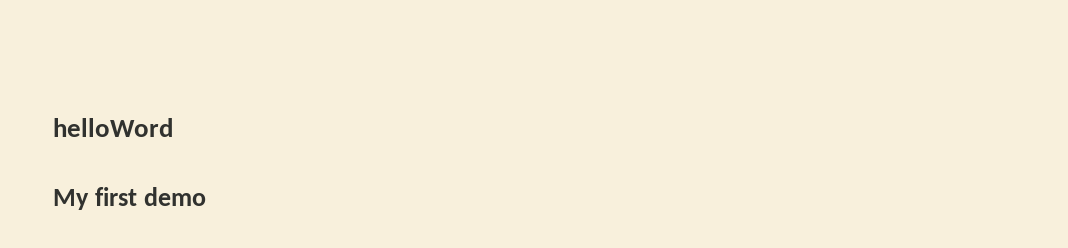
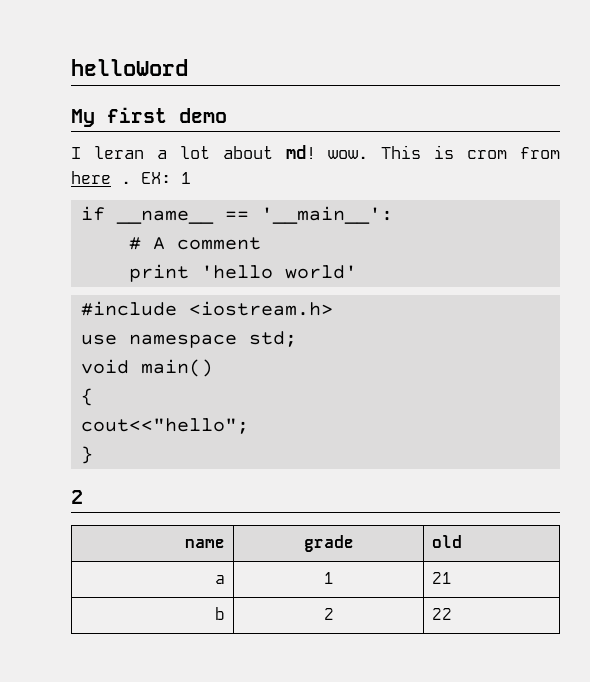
+ I leran a lot about md! wow. This is crom from here . EX: 1
+ if __name__ == '__main__':
+ # A comment
+ print 'hello world'
+ #include <iostream.h>
+ use namespace std;
+ void main()
+ {
+ cout<<"hello";
+ }
+ 2
+ name | grade | old
+ a | 1 | 21
+ b | 2 | 22

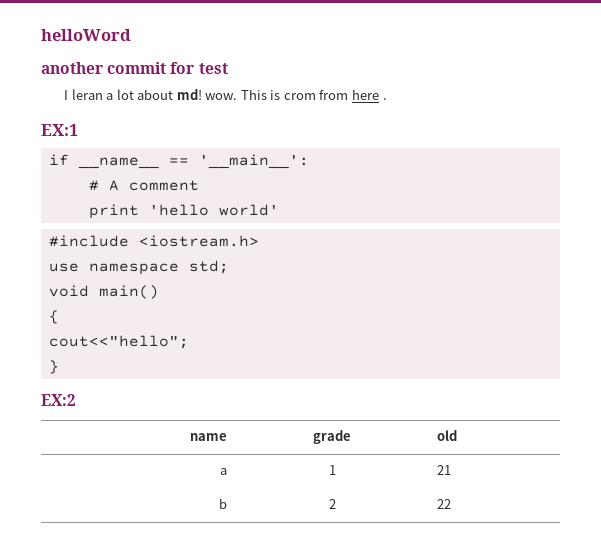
- My first demo
+ another commit for test
- This is crom from here . EX: 1
+ This is crom from here .
+ EX:1
  }
- 2
+ EX:2

